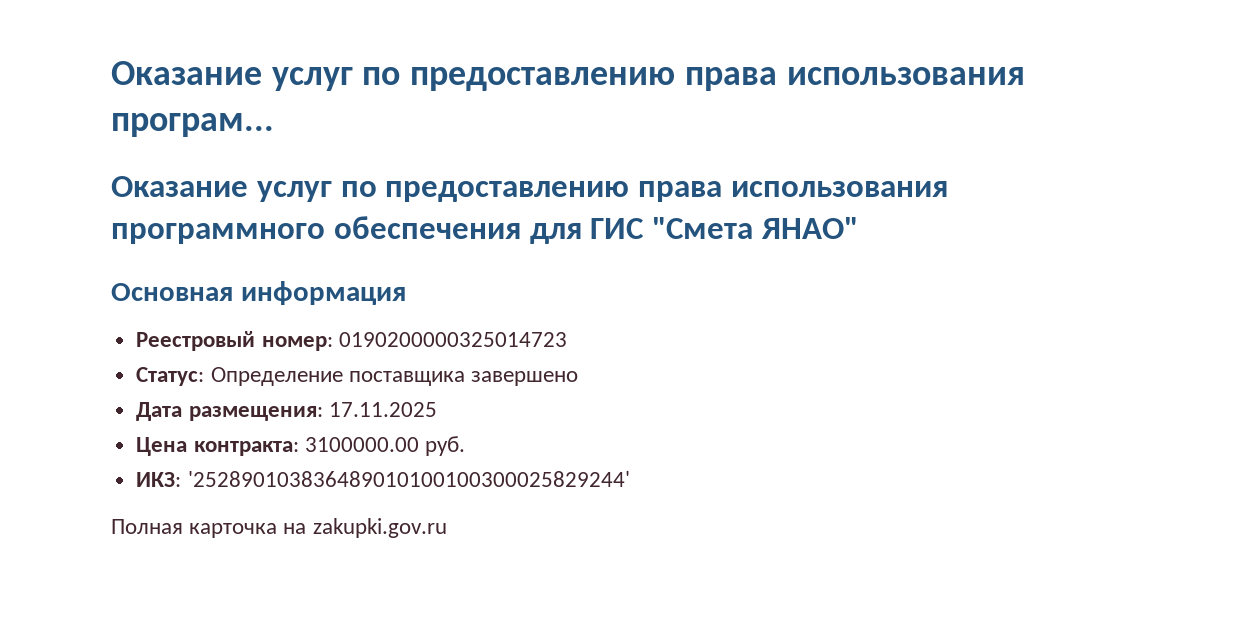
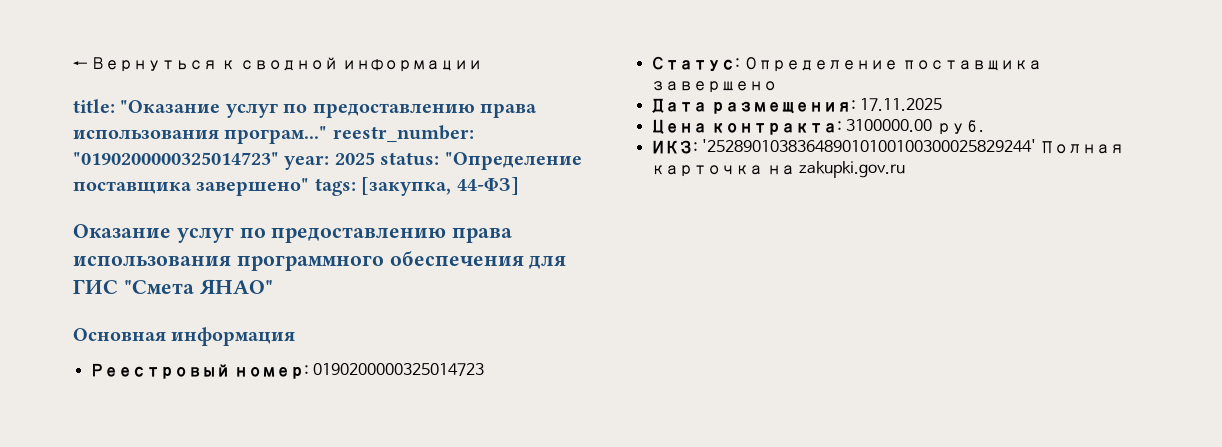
- Оказание услуг по предоставлению права использования програм...
+ ← Вернуться к сводной информации
+ title: "Оказание услуг по предоставлению права использования програм..." reestr_number: "0190200000325014723" year: 2025 status: "Определение поставщика завершено" tags: [закупка, 44-ФЗ]
- ИКЗ: '252890103836489010100100300025829244'
- Полная карточка на zakupki.gov.ru
+ ИКЗ: '252890103836489010100100300025829244' Полная карточка на zakupki.gov.ru

